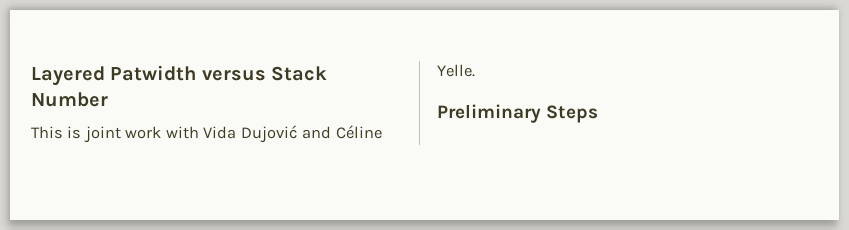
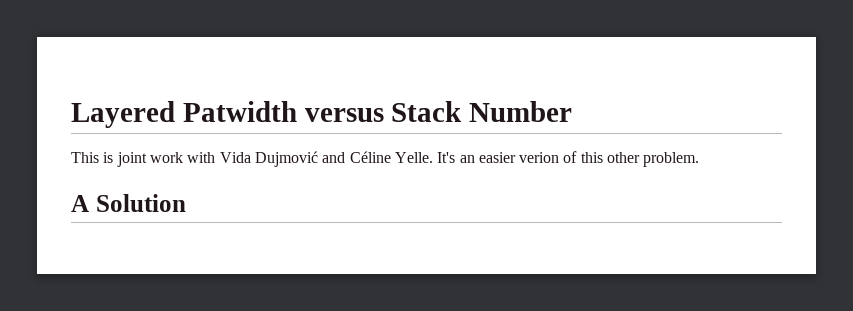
- This is joint work with Vida Dujović and Céline Yelle.
- Preliminary Steps
+ This is joint work with Vida Dujmović and Céline Yelle. It's an easier verion of this other problem.
+ A Solution

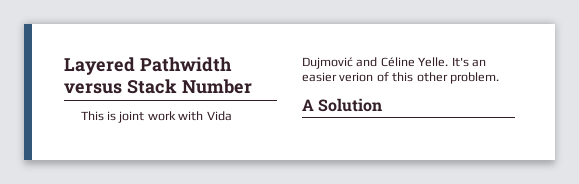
- Layered Patwidth versus Stack Number
+ Layered Pathwidth versus Stack Number

